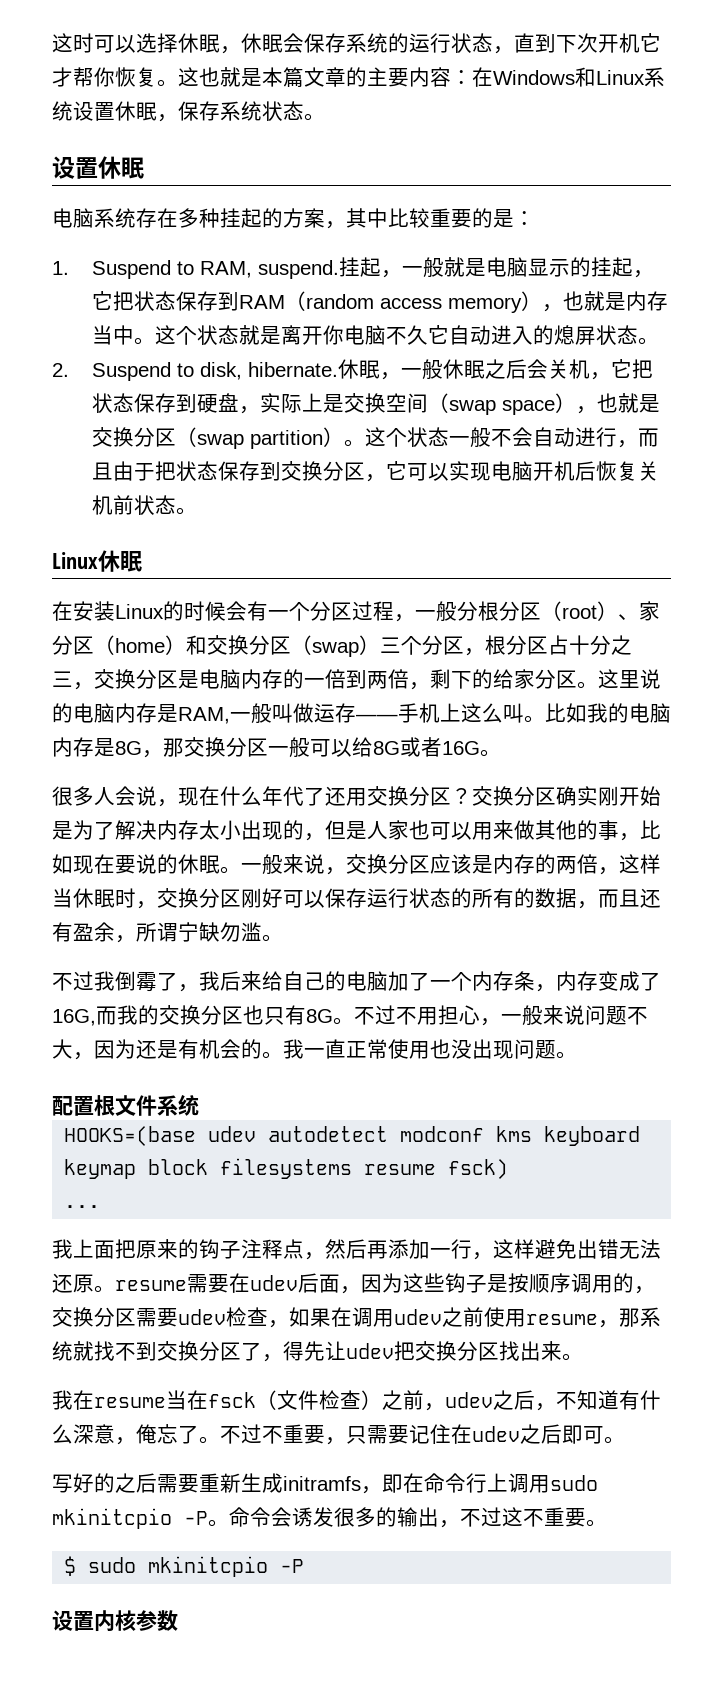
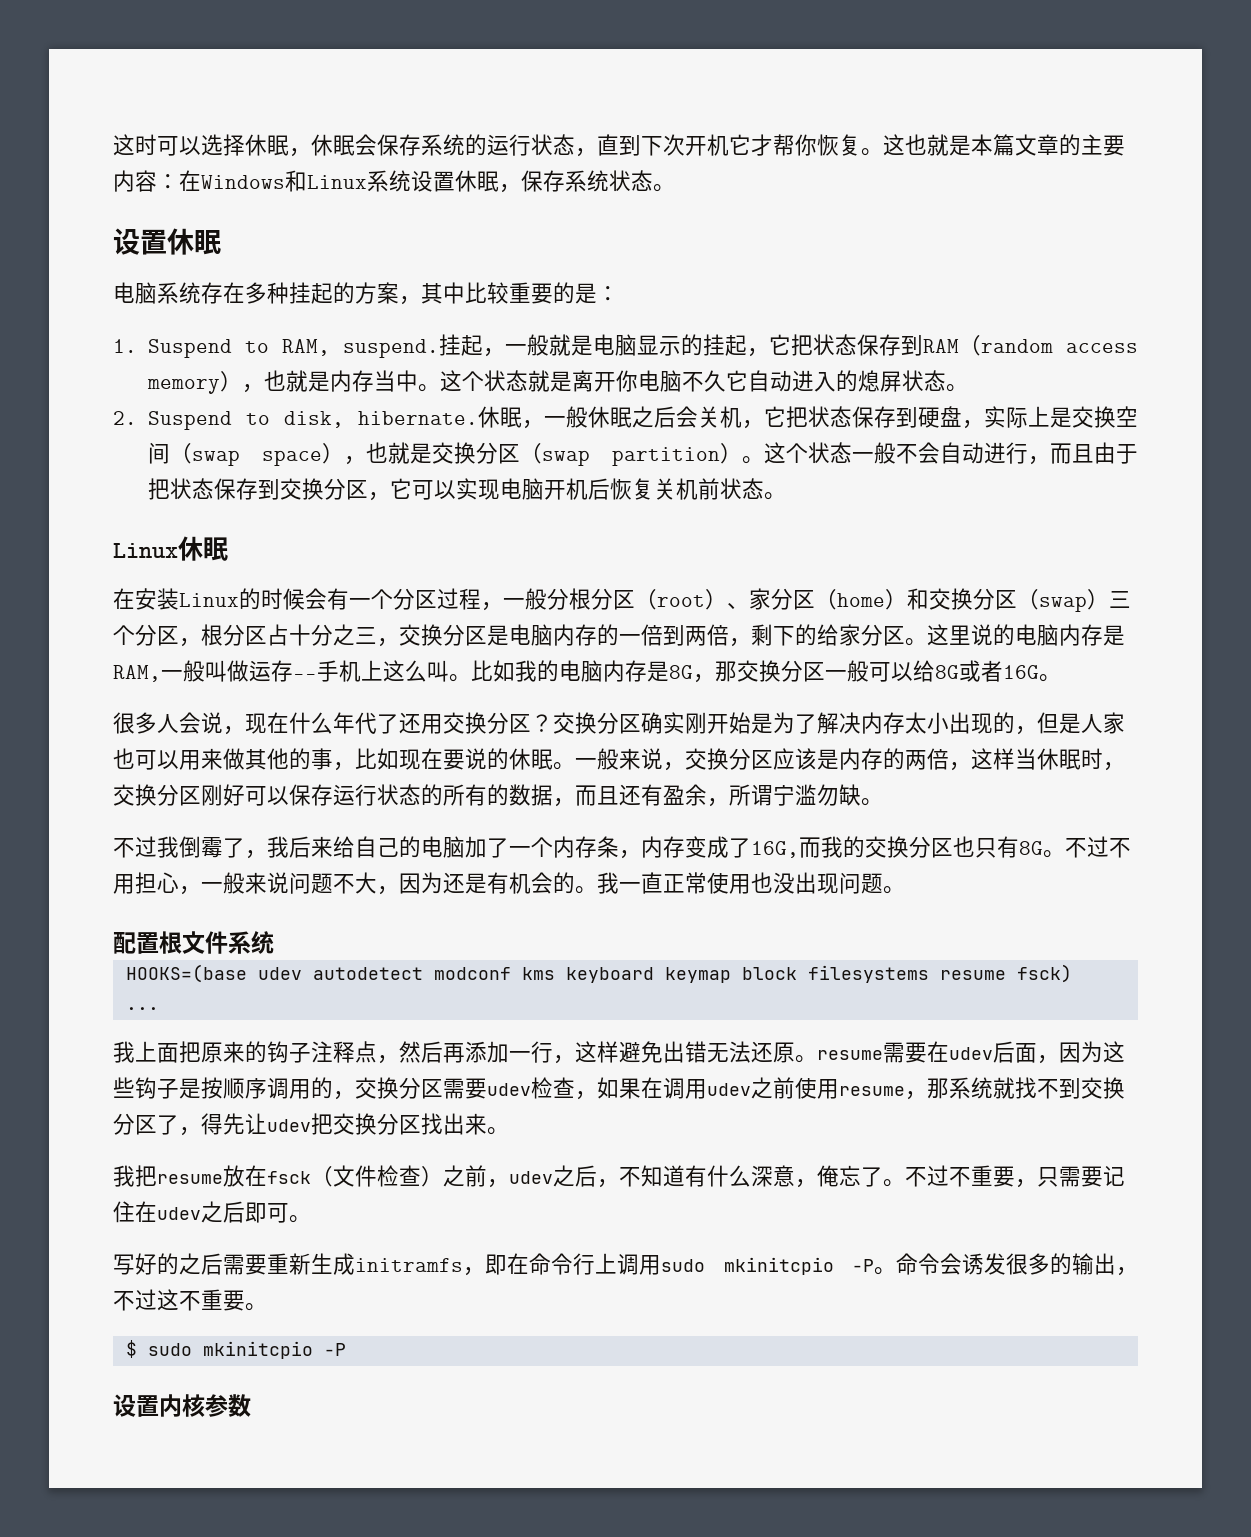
- 一般来说，交换分区应该是内存的两倍，这样当休眠时，交换分区刚好可以保存运行状态的所有的数据，而且还有盈余，所谓宁缺勿滥。
+ 一般来说，交换分区应该是内存的两倍，这样当休眠时，交换分区刚好可以保存运行状态的所有的数据，而且还有盈余，所谓宁滥勿缺。
- 我在resume当在fsck（文件检查）之前，udev之后，不知道有什么深意，俺忘了。
+ 我把resume放在fsck（文件检查）之前，udev之后，不知道有什么深意，俺忘了。

